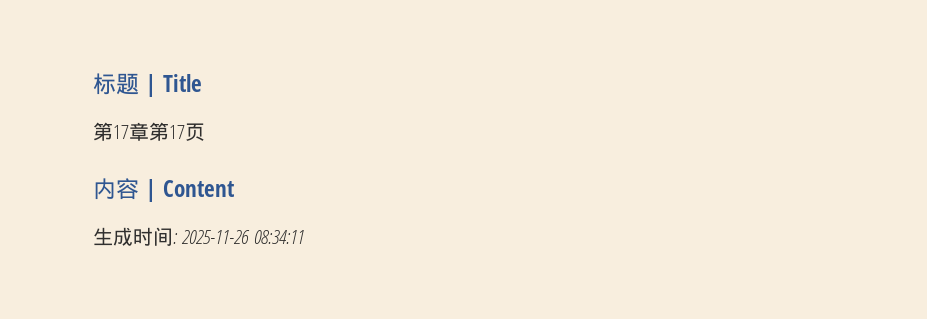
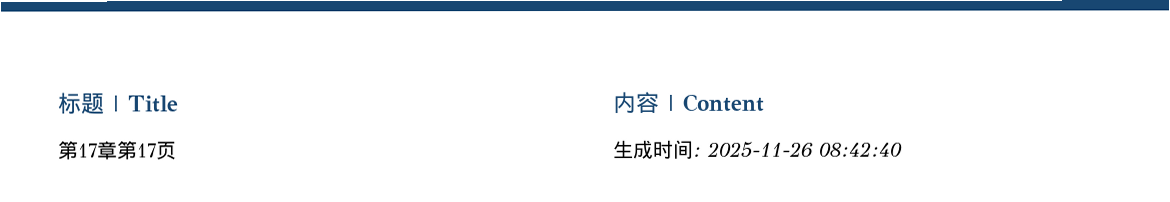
- 生成时间: 2025-11-26 08:34:11
+ 生成时间: 2025-11-26 08:42:40

